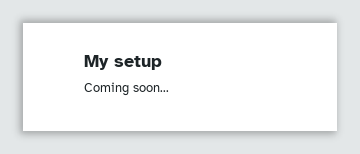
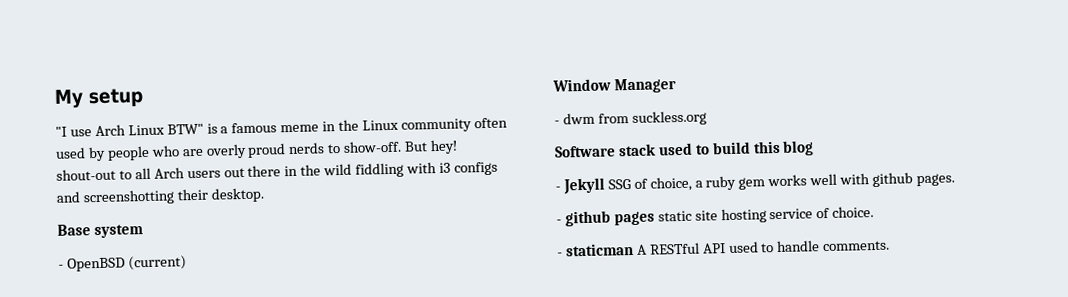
- Coming soon...
+ "I use Arch Linux BTW" is a famous meme in the Linux community often used by people who are overly proud nerds to show-off. But hey! shout-out to all Arch users out there in the wild fiddling with i3 configs and screenshotting their desktop.
+ Base system
+ - OpenBSD (current)
+ Window Manager
+ - dwm from suckless.org
+ Software stack used to build this blog
+ - Jekyll SSG of choice, a ruby gem works well with github pages.
+ - github pages static site hosting service of choice.
+ - staticman A RESTful API used to handle comments.

